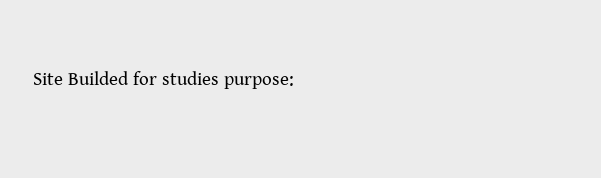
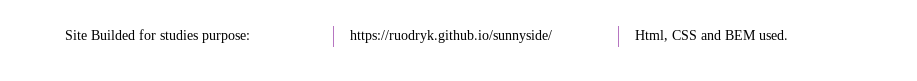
- Site Builded for studies purpose:
+ Site Builded for studies purpose: https://ruodryk.github.io/sunnyside/
+ Html, CSS and BEM used.

